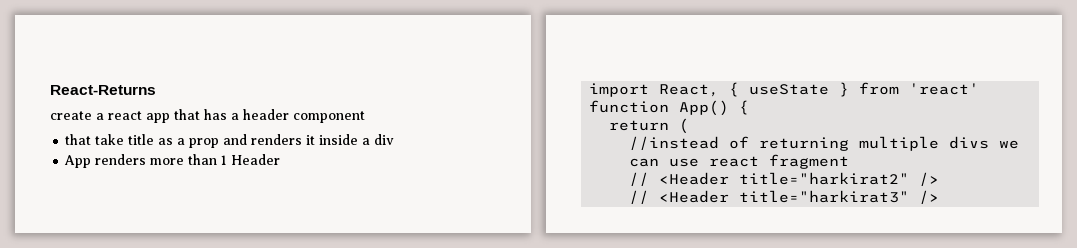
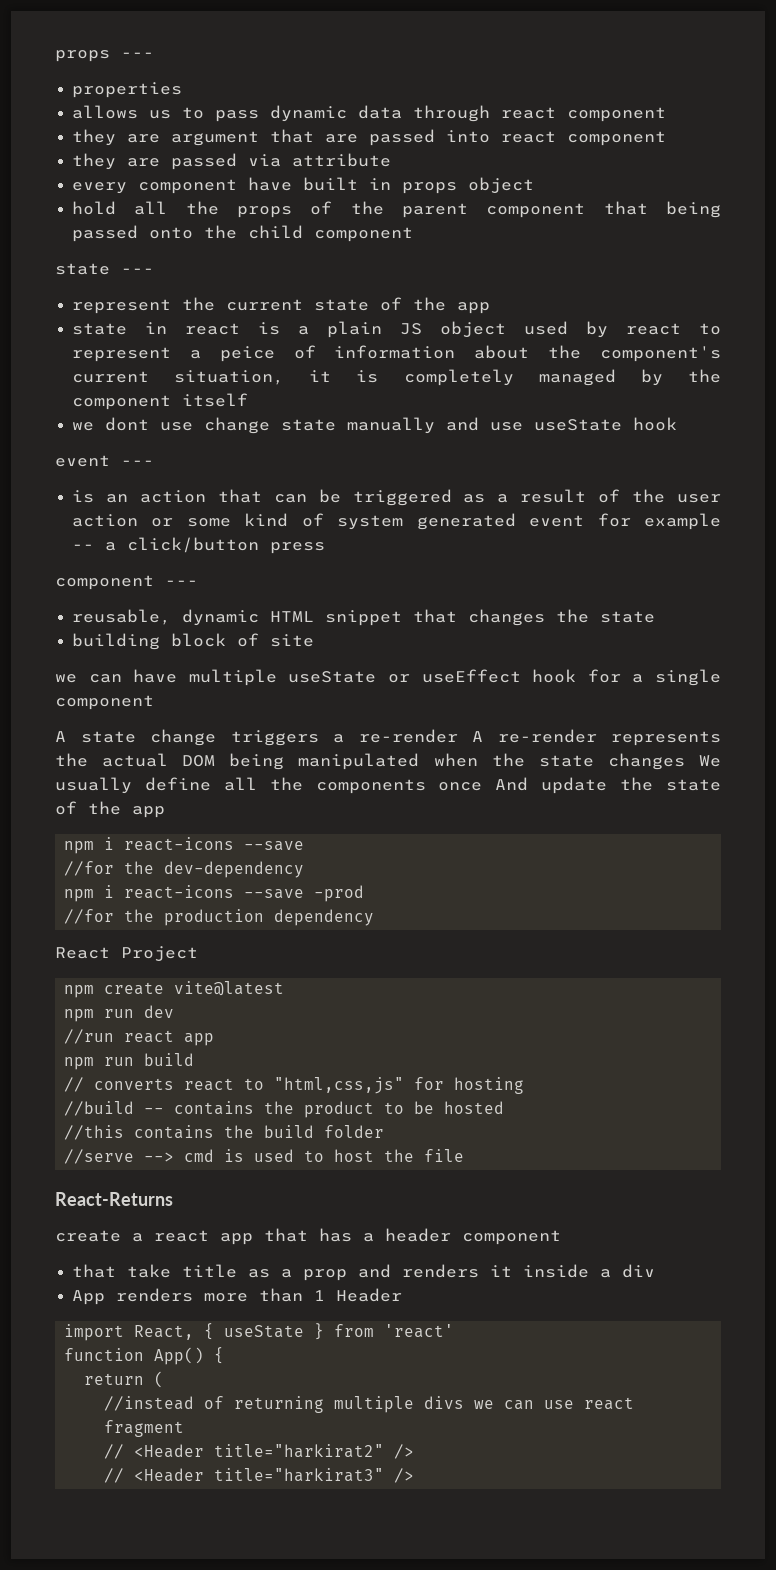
+ props ---
+ properties
+ allows us to pass dynamic data through react component
+ they are argument that are passed into react component
+ they are passed via attribute
+ every component have built in props object
+ hold all the props of the parent component that being passed onto the child component
+ state ---
+ represent the current state of the app
+ state in react is a plain JS object used by react to represent a peice of information about the component's current situation, it is completely managed by the component itself
+ we dont use change state manually and use useState hook
+ event ---
+ is an action that can be triggered as a result of the user action or some kind of system generated event for example -- a click/button press
+ component ---
+ reusable, dynamic HTML snippet that changes the state
+ building block of site
+ we can have multiple useState or useEffect hook for a single component
+ A state change triggers a re-render A re-render represents the actual DOM being manipulated when the state changes We usually define all the components once And update the state of the app
+ npm i react-icons --save
+ //for the dev-dependency
+ npm i react-icons --save -prod
+ //for the production dependency
+ React Project
+ npm create vite@latest
+ npm run dev
+ //run react app
+ npm run build
+ // converts react to "html,css,js" for hosting
+ //build -- contains the product to be hosted
+ //this contains the build folder
+ //serve --> cmd is used to host the file

